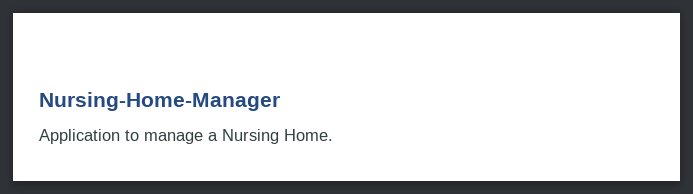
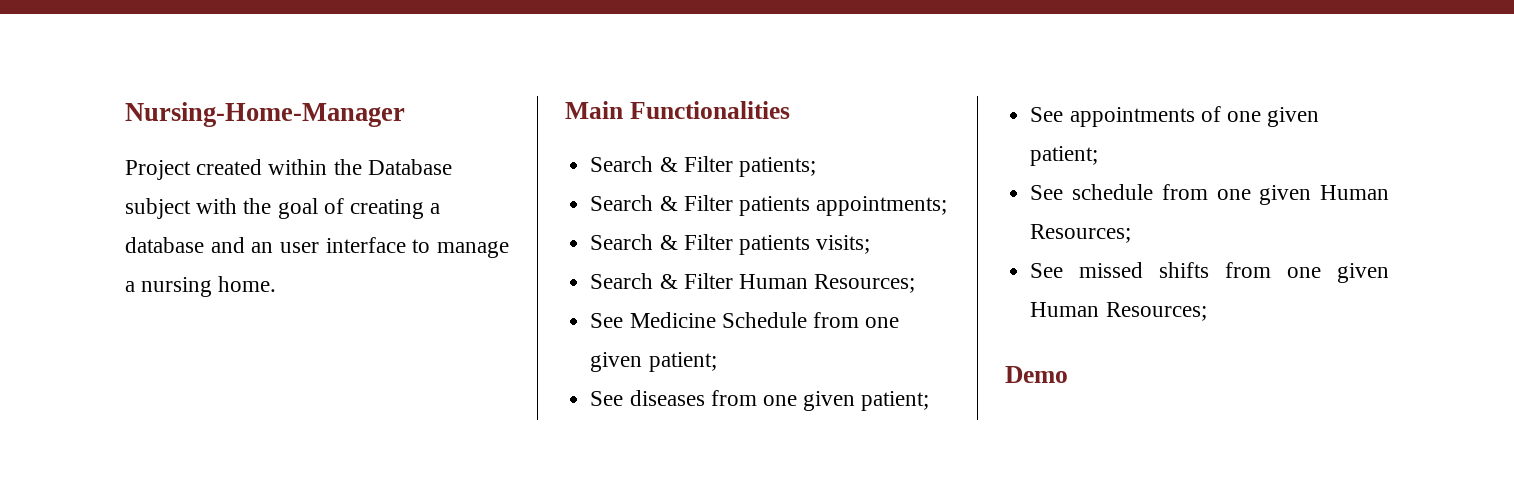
- Application to manage a Nursing Home.
+ Project created within the Database subject with the goal of creating a database and an user interface to manage a nursing home.
+ Main Functionalities
+ Search & Filter patients;
+ Search & Filter patients appointments;
+ Search & Filter patients visits;
+ Search & Filter Human Resources;
+ See Medicine Schedule from one given patient;
+ See diseases from one given patient;
+ See appointments of one given patient;
+ See schedule from one given Human Resources;
+ See missed shifts from one given Human Resources;
+ Demo

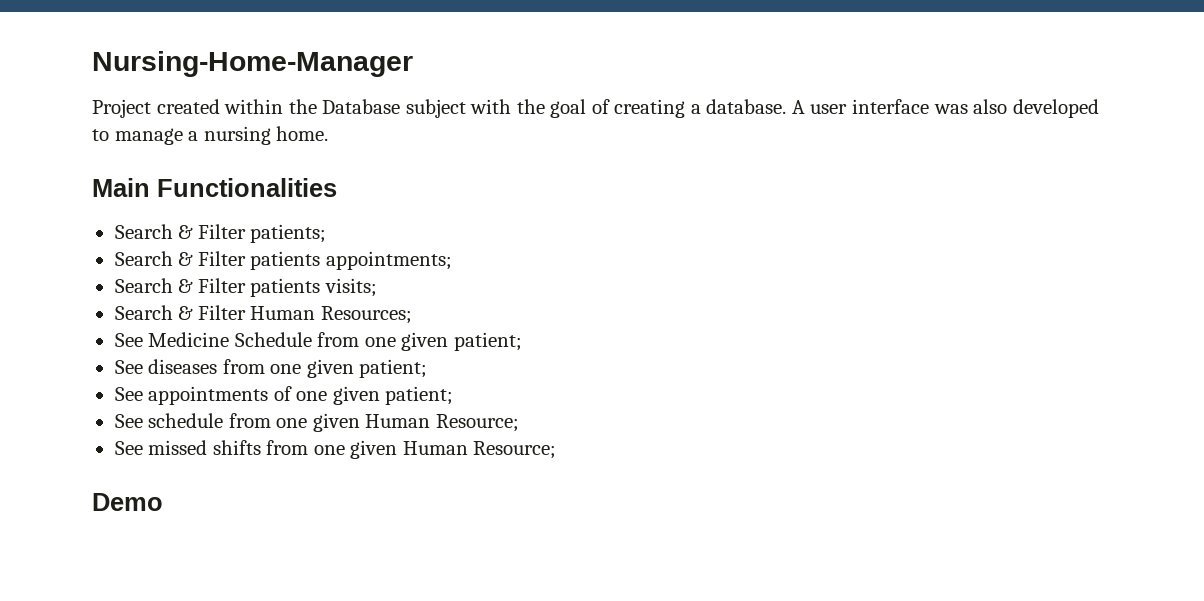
- Project created within the Database subject with the goal of creating a database and an user interface to manage a nursing home.
+ Project created within the Database subject with the goal of creating a database. A user interface was also developed to manage a nursing home.
- See schedule from one given Human Resources;
+ See schedule from one given Human Resource;
- See missed shifts from one given Human Resources;
+ See missed shifts from one given Human Resource;

